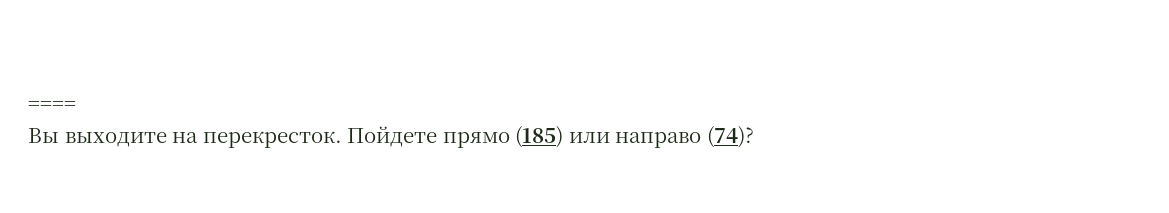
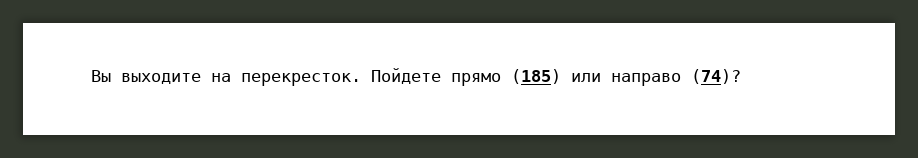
- ====

